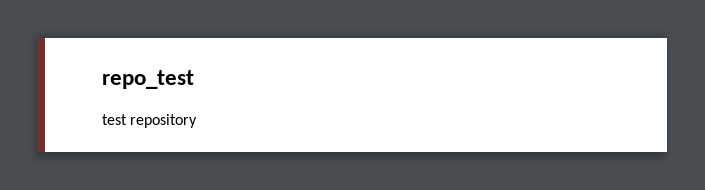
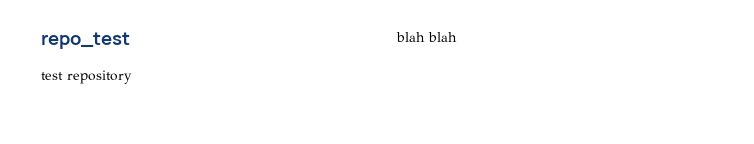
+ blah blah

